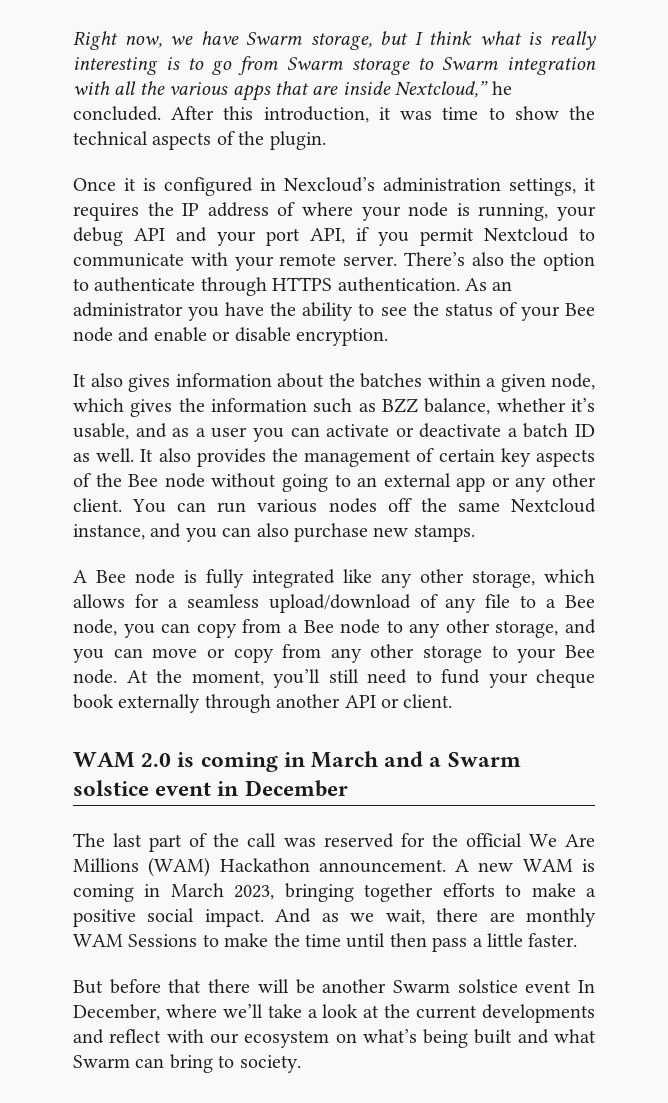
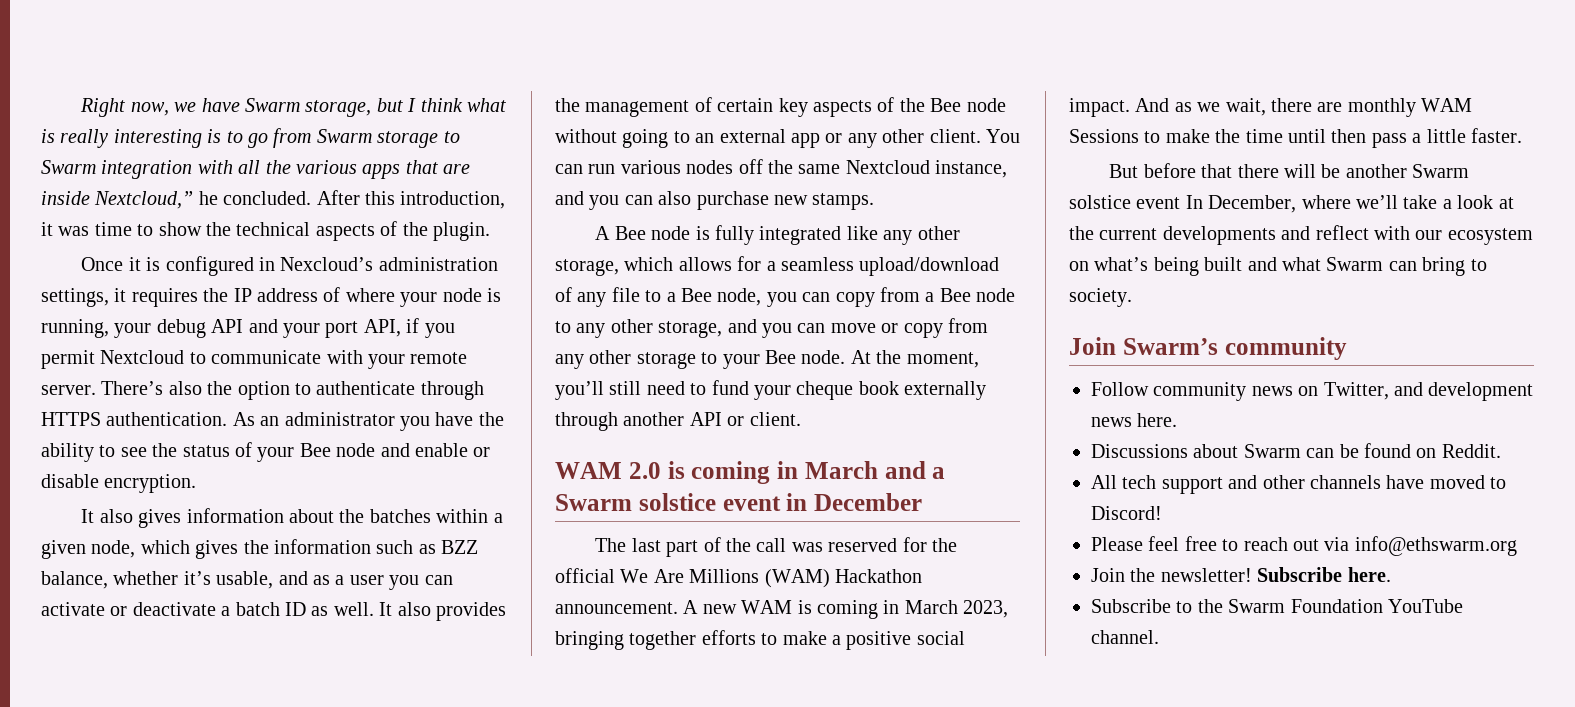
+ Join Swarm’s community
+ Follow community news on Twitter, and development news here.
+ Discussions about Swarm can be found on Reddit.
+ All tech support and other channels have moved to Discord!
+ Please feel free to reach out via info@ethswarm.org
+ Join the newsletter! Subscribe here.
+ Subscribe to the Swarm Foundation YouTube channel.

